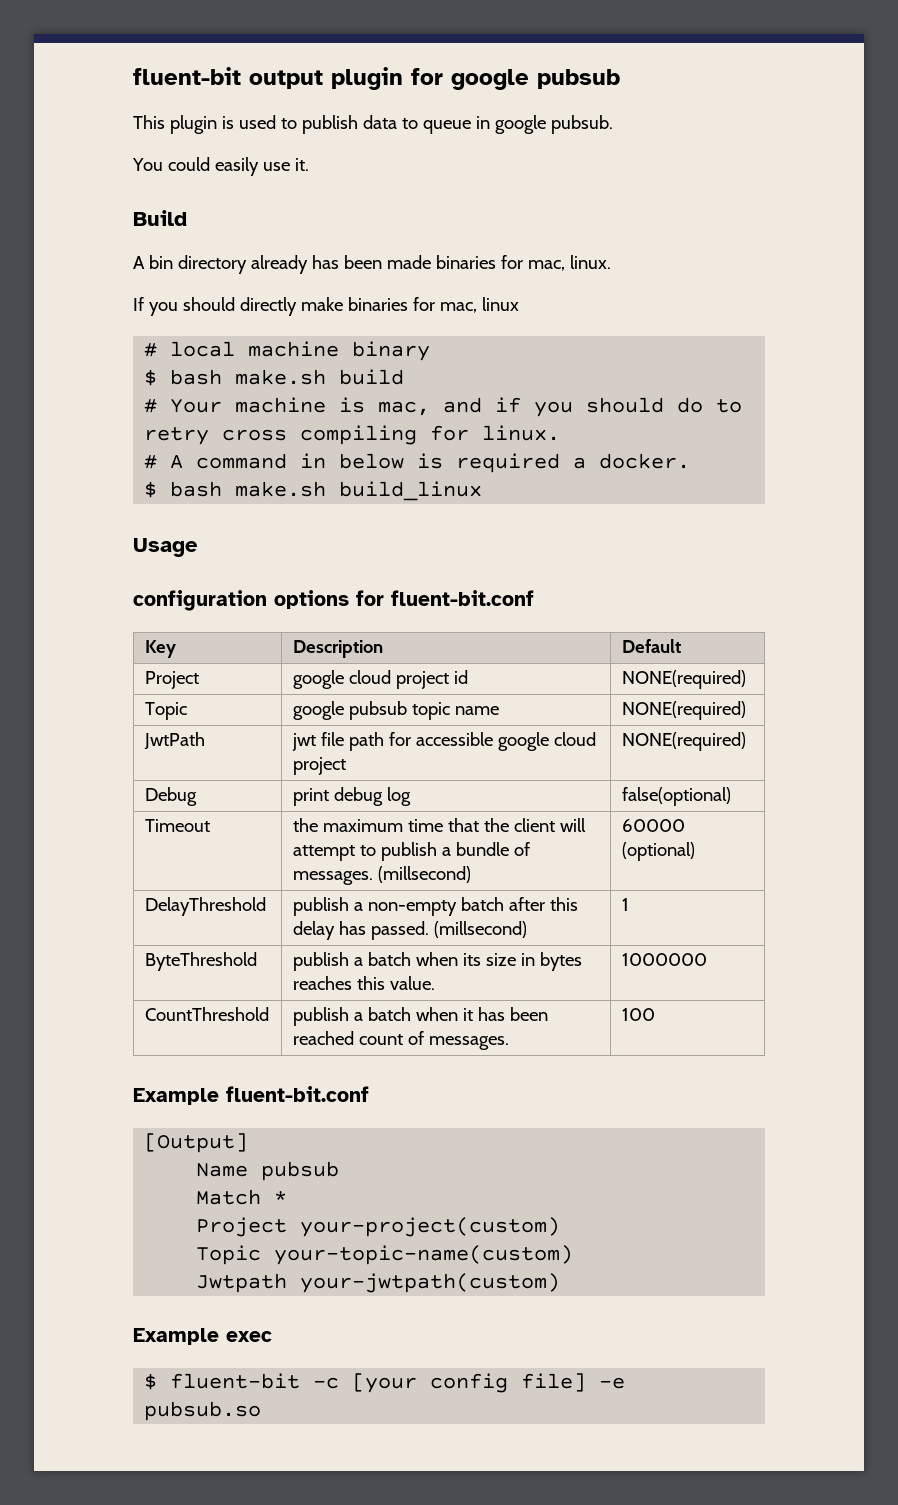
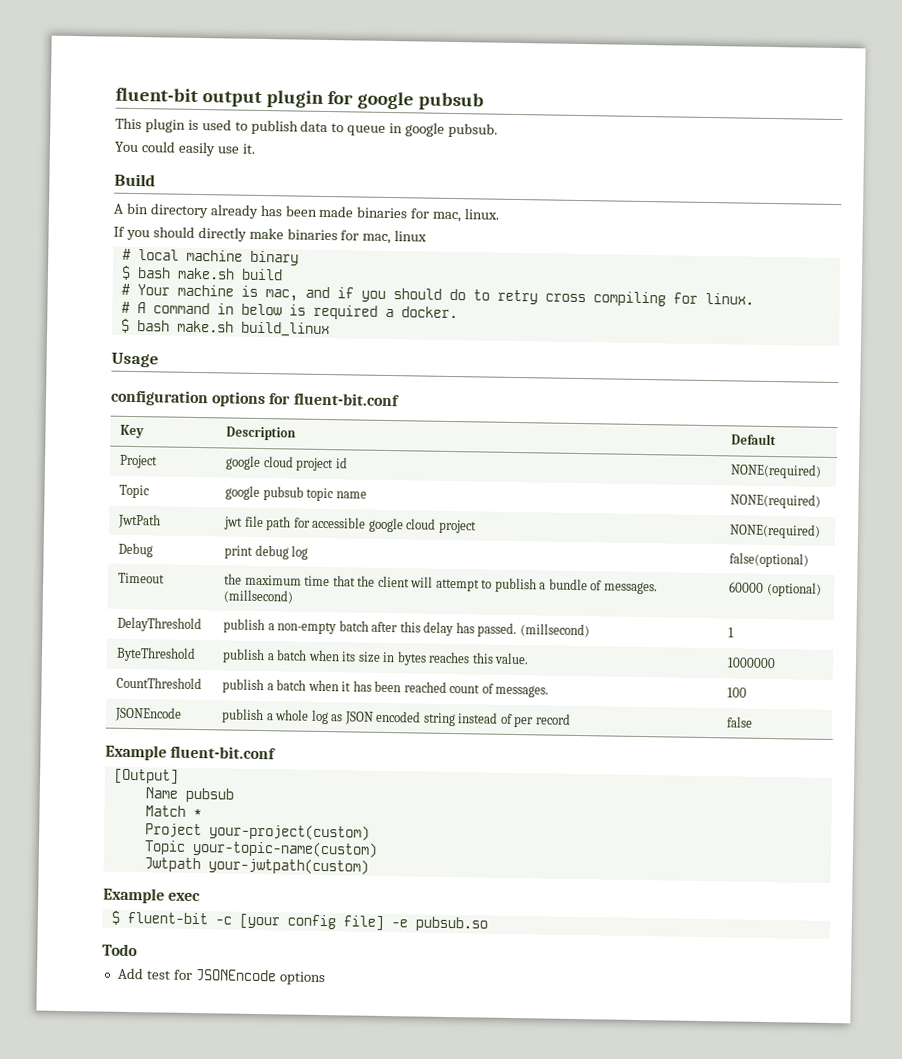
+ JSONEncode | publish a whole log as JSON encoded string instead of per record | false
+ Todo
+ Add test for JSONEncode options

